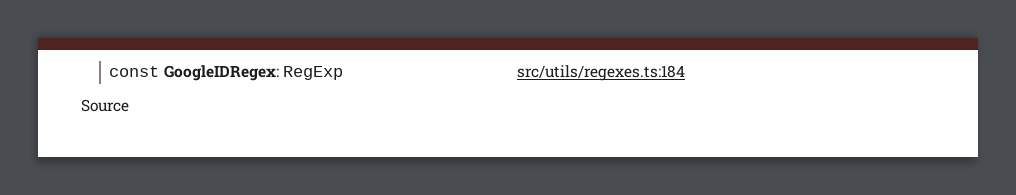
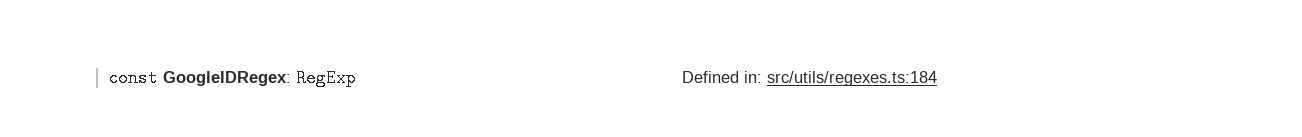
- Source
- src/utils/regexes.ts:184
+ Defined in: src/utils/regexes.ts:184

